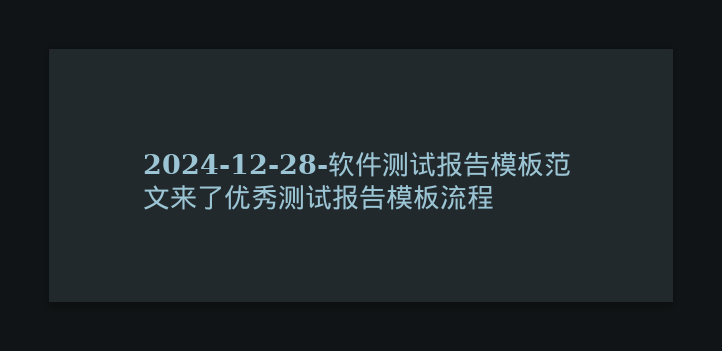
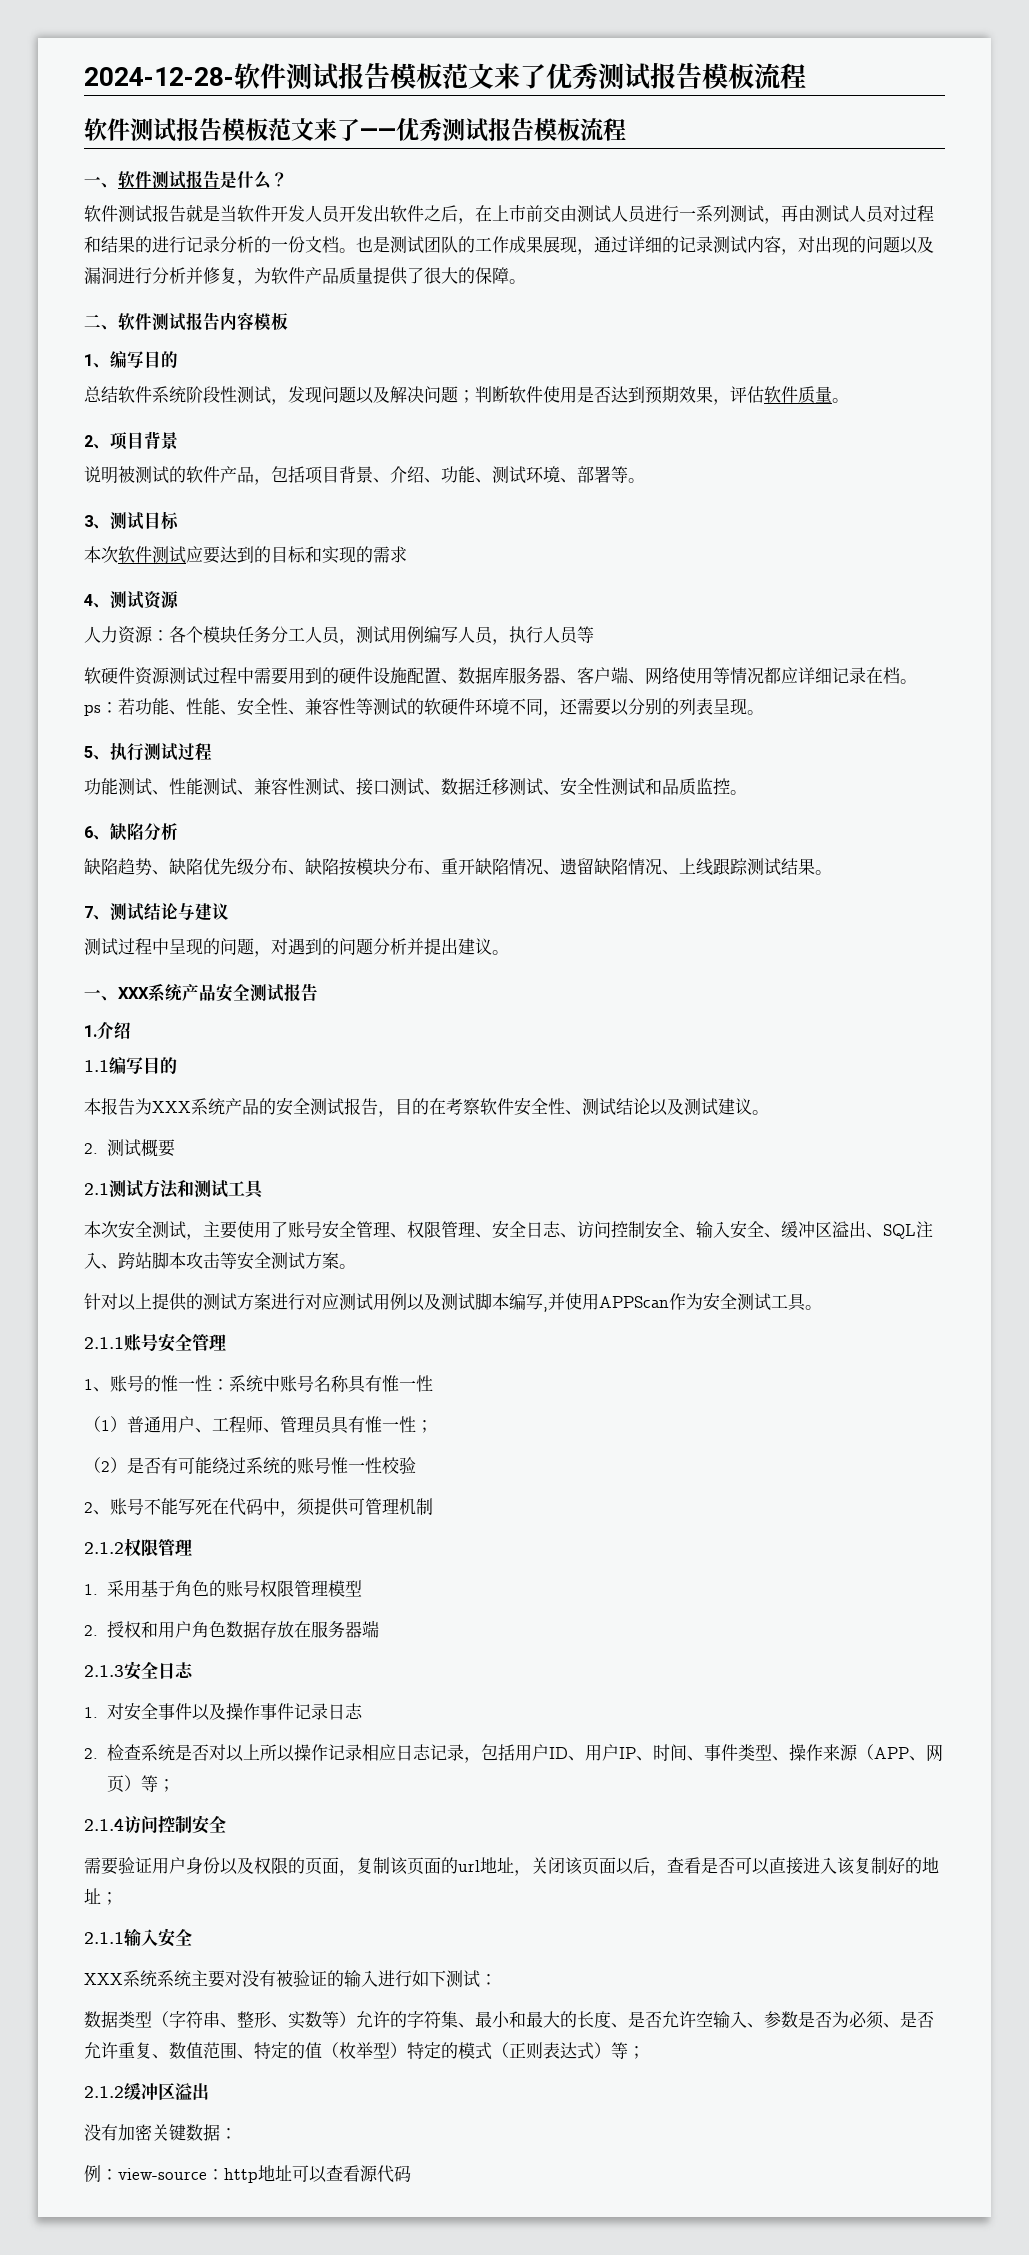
+ 软件测试报告模板范文来了——优秀测试报告模板流程
+ 一、软件测试报告是什么？
+ 软件测试报告就是当软件开发人员开发出软件之后，在上市前交由测试人员进行一系列测试，再由测试人员对过程和结果的进行记录分析的一份文档。也是测试团队的工作成果展现，通过详细的记录测试内容，对出现的问题以及漏洞进行分析并修复，为软件产品质量提供了很大的保障。
+ 二、软件测试报告内容模板
+ 1、编写目的
+ 总结软件系统阶段性测试，发现问题以及解决问题；判断软件使用是否达到预期效果，评估软件质量。
+ 2、项目背景
+ 说明被测试的软件产品，包括项目背景、介绍、功能、测试环境、部署等。
+ 3、测试目标
+ 本次软件测试应要达到的目标和实现的需求
+ 4、测试资源
+ 人力资源：各个模块任务分工人员，测试用例编写人员，执行人员等
+ 软硬件资源测试过程中需要用到的硬件设施配置、数据库服务器、客户端、网络使用等情况都应详细记录在档。ps：若功能、性能、安全性、兼容性等测试的软硬件环境不同，还需要以分别的列表呈现。
+ 5、执行测试过程
+ 功能测试、性能测试、兼容性测试、接口测试、数据迁移测试、安全性测试和品质监控。
+ 6、缺陷分析
+ 缺陷趋势、缺陷优先级分布、缺陷按模块分布、重开缺陷情况、遗留缺陷情况、上线跟踪测试结果。
+ 7、测试结论与建议
+ 测试过程中呈现的问题，对遇到的问题分析并提出建议。
+ 一、XXX系统产品安全测试报告
+ 1.介绍
+ 1.1编写目的
+ 本报告为XXX系统产品的安全测试报告，目的在考察软件安全性、测试结论以及测试建议。
+ 2.测试概要
+ 2.1测试方法和测试工具
+ 本次安全测试，主要使用了账号安全管理、权限管理、安全日志、访问控制安全、输入安全、缓冲区溢出、SQL注入、跨站脚本攻击等安全测试方案。
+ 针对以上提供的测试方案进行对应测试用例以及测试脚本编写,并使用APPScan作为安全测试工具。
+ 2.1.1账号安全管理
+ 1、账号的惟一性：系统中账号名称具有惟一性
+ （1）普通用户、工程师、管理员具有惟一性；
+ （2）是否有可能绕过系统的账号惟一性校验
+ 2、账号不能写死在代码中，须提供可管理机制
+ 2.1.2权限管理
+ 1.采用基于角色的账号权限管理模型
+ 2.授权和用户角色数据存放在服务器端
+ 2.1.3安全日志
+ 1.对安全事件以及操作事件记录日志
+ 2.检查系统是否对以上所以操作记录相应日志记录，包括用户ID、用户IP、时间、事件类型、操作来源（APP、网页）等；
+ 2.1.4访问控制安全
+ 需要验证用户身份以及权限的页面，复制该页面的url地址，关闭该页面以后，查看是否可以直接进入该复制好的地址；
+ 2.1.1输入安全
+ XXX系统系统主要对没有被验证的输入进行如下测试：
+ 数据类型（字符串、整形、实数等）允许的字符集、最小和最大的长度、是否允许空输入、参数是否为必须、是否允许重复、数值范围、特定的值（枚举型）特定的模式（正则表达式）等；
+ 2.1.2缓冲区溢出
+ 没有加密关键数据：
+ 例：view-source：http地址可以查看源代码

